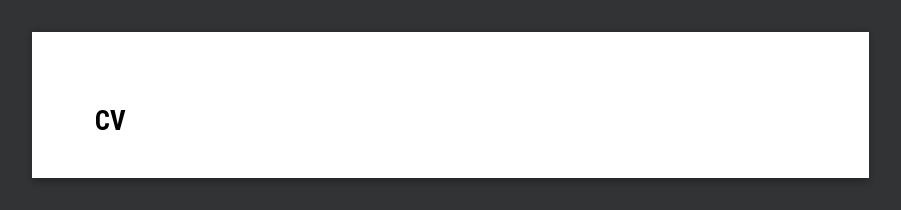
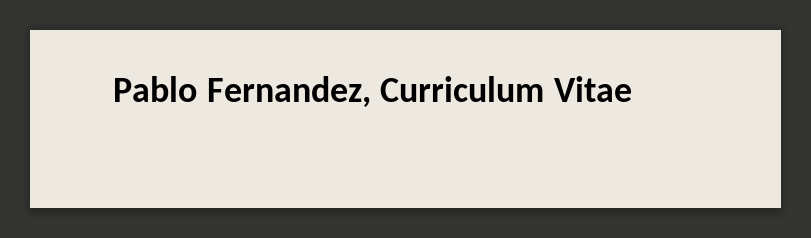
- CV
+ Pablo Fernandez, Curriculum Vitae

